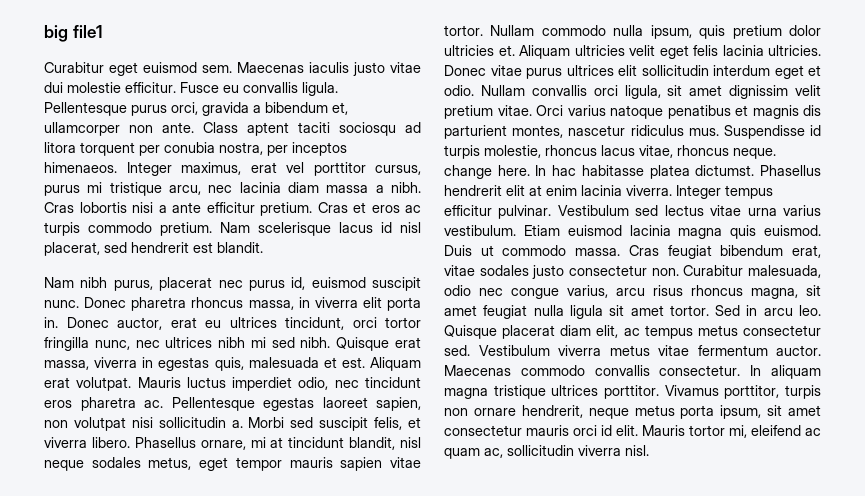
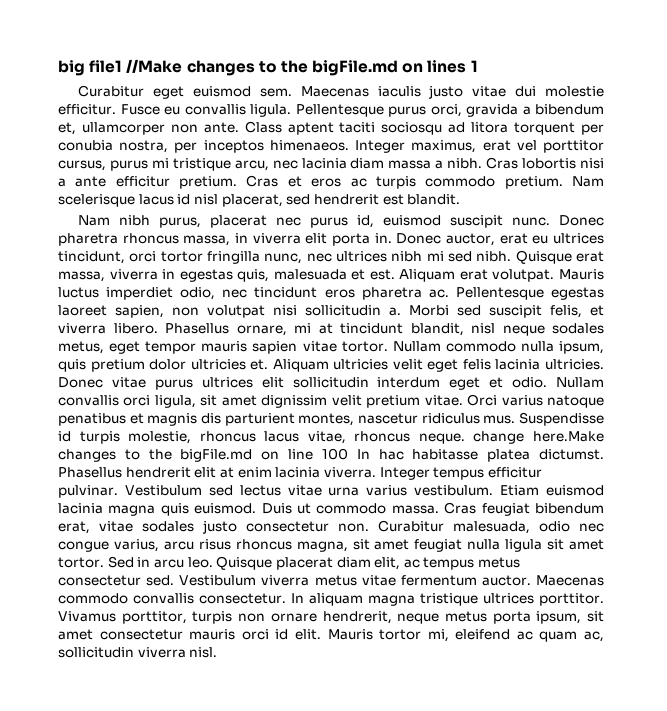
- big file1
+ big file1 //Make changes to the bigFile.md on lines 1
- Suspendisse id turpis molestie, rhoncus lacus vitae, rhoncus neque. change here. In hac habitasse platea dictumst.
+ Suspendisse id turpis molestie, rhoncus lacus vitae, rhoncus neque. change here.Make changes to the bigFile.md on line 100 In hac habitasse platea dictumst.

